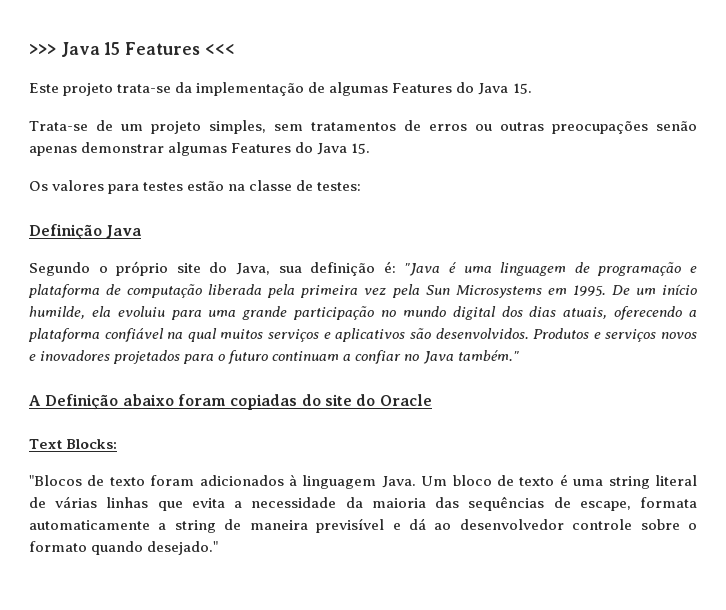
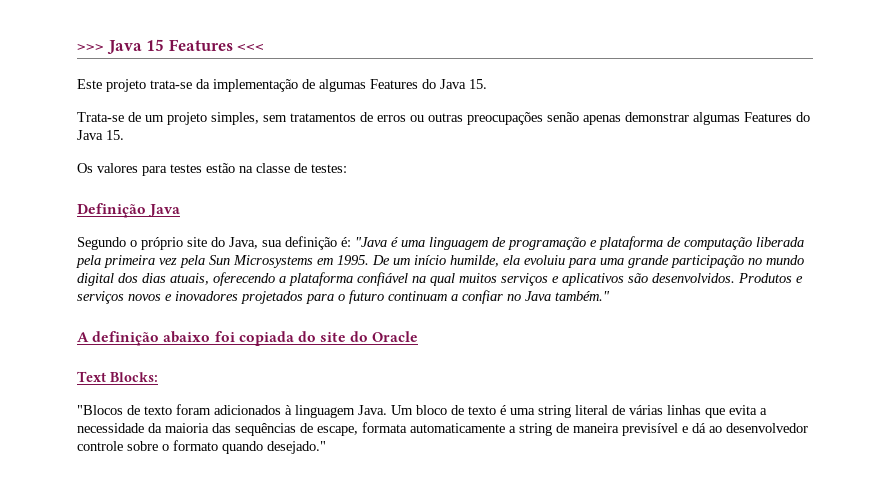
- A Definição abaixo foram copiadas do site do Oracle
+ A definição abaixo foi copiada do site do Oracle

